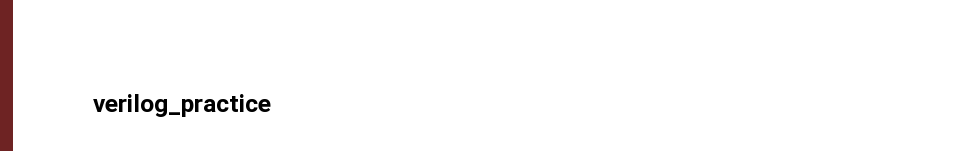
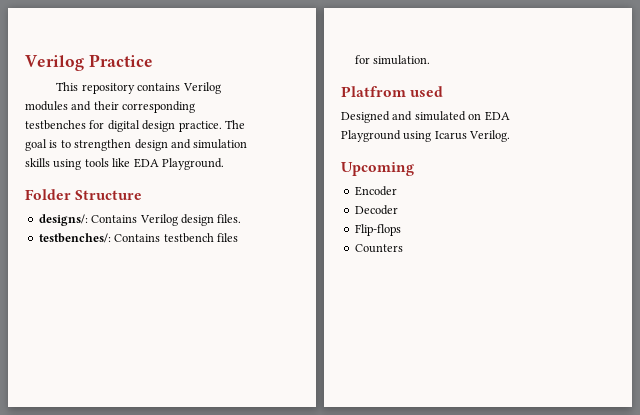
- verilog_practice
+ Verilog Practice
+ This repository contains Verilog modules and their corresponding testbenches for digital design practice. The goal is to strengthen design and simulation skills using tools like EDA Playground.
+ Folder Structure
+ designs/: Contains Verilog design files.
+ testbenches/: Contains testbench files for simulation.
+ Platfrom used
+ Designed and simulated on EDA Playground using Icarus Verilog.
+ Upcoming
+ Encoder
+ Decoder
+ Flip-flops
+ Counters

